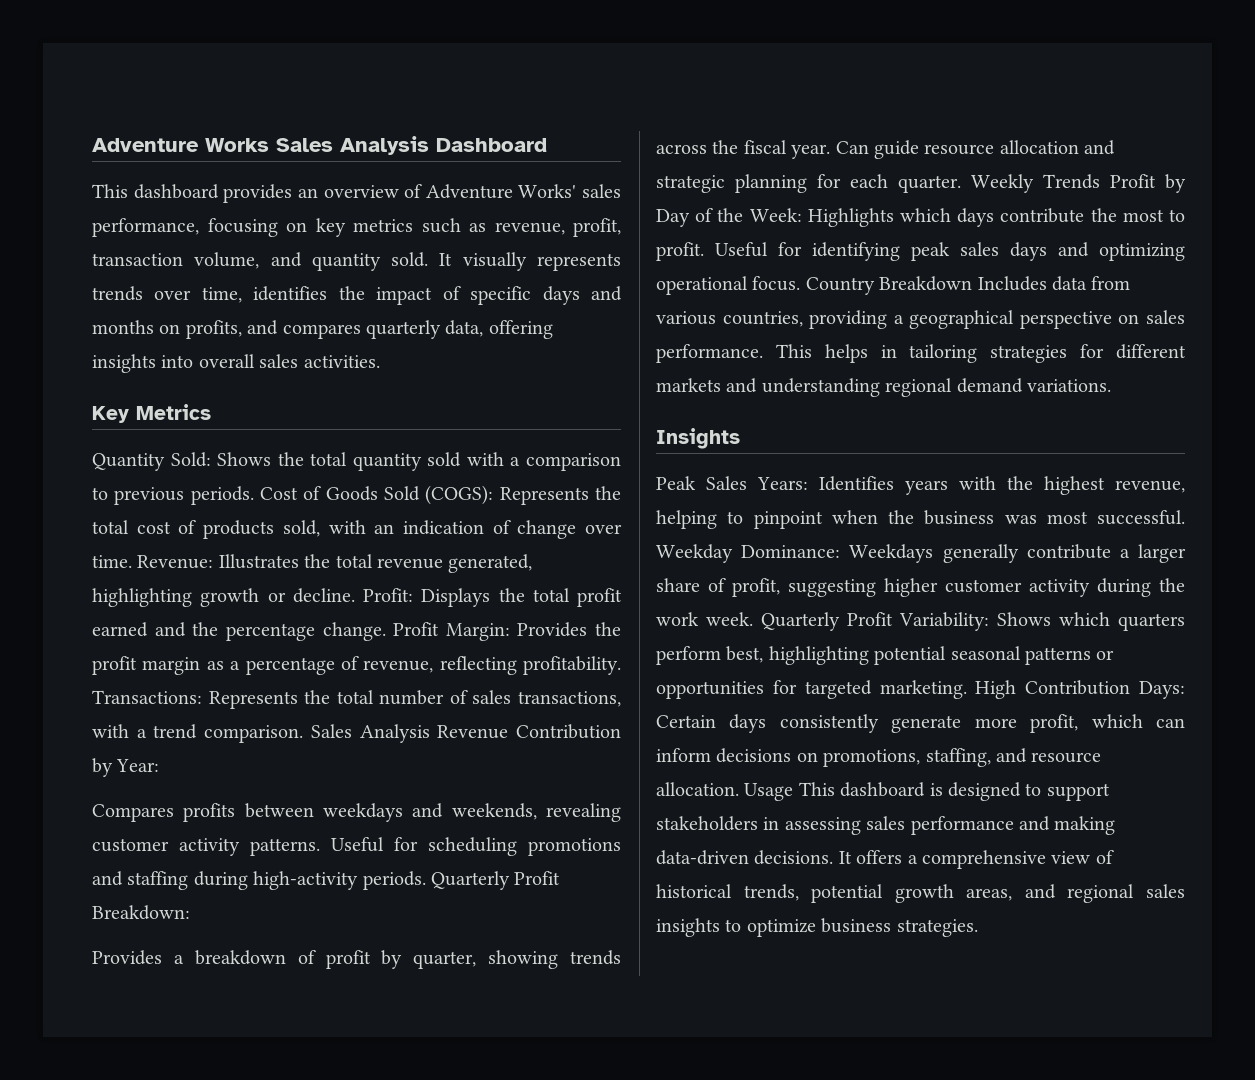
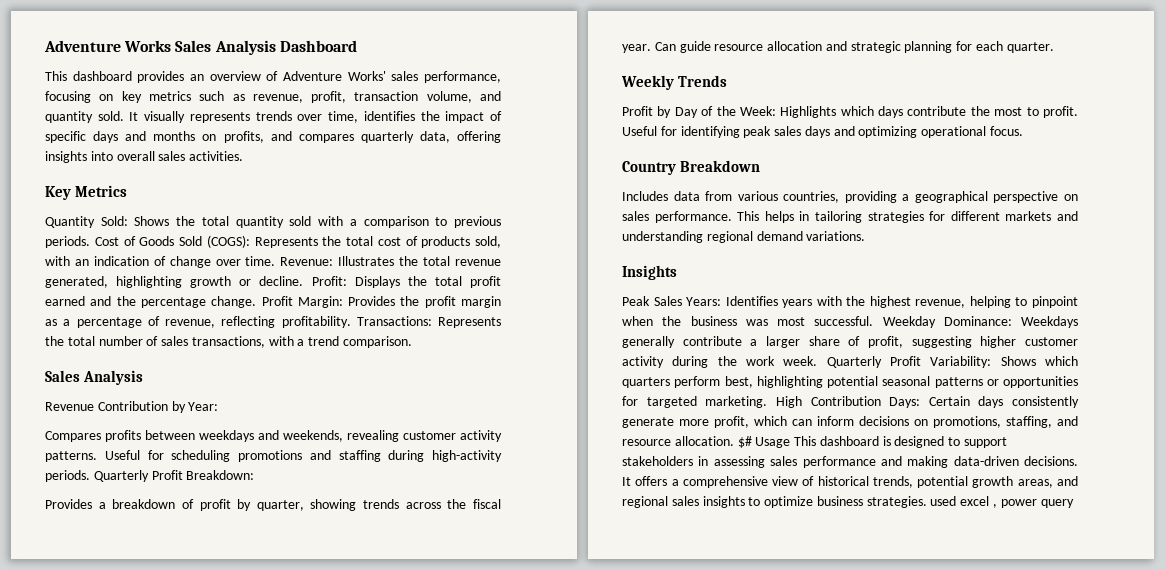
- Transactions: Represents the total number of sales transactions, with a trend comparison. Sales Analysis Revenue Contribution by Year:
+ Transactions: Represents the total number of sales transactions, with a trend comparison.
+ Sales Analysis
+ Revenue Contribution by Year:
- Can guide resource allocation and strategic planning for each quarter. Weekly Trends Profit by Day of the Week: Highlights which days contribute the most to profit.
+ Can guide resource allocation and strategic planning for each quarter.
+ Weekly Trends
+ Profit by Day of the Week: Highlights which days contribute the most to profit.
- Useful for identifying peak sales days and optimizing operational focus. Country Breakdown Includes data from various countries, providing a geographical perspective on sales performance.
+ Useful for identifying peak sales days and optimizing operational focus.
+ Country Breakdown
+ Includes data from various countries, providing a geographical perspective on sales performance.
- Usage This dashboard is designed to support stakeholders in assessing sales performance and making data-driven decisions.
+ $# Usage This dashboard is designed to support stakeholders in assessing sales performance and making data-driven decisions.
- It offers a comprehensive view of historical trends, potential growth areas, and regional sales insights to optimize business strategies.
+ It offers a comprehensive view of historical trends, potential growth areas, and regional sales insights to optimize business strategies. used excel , power query

